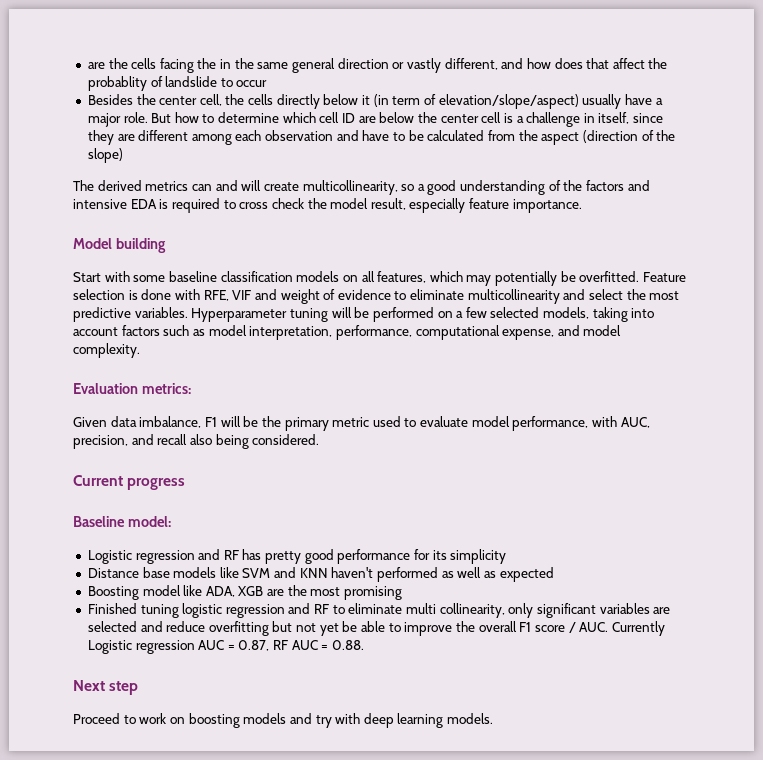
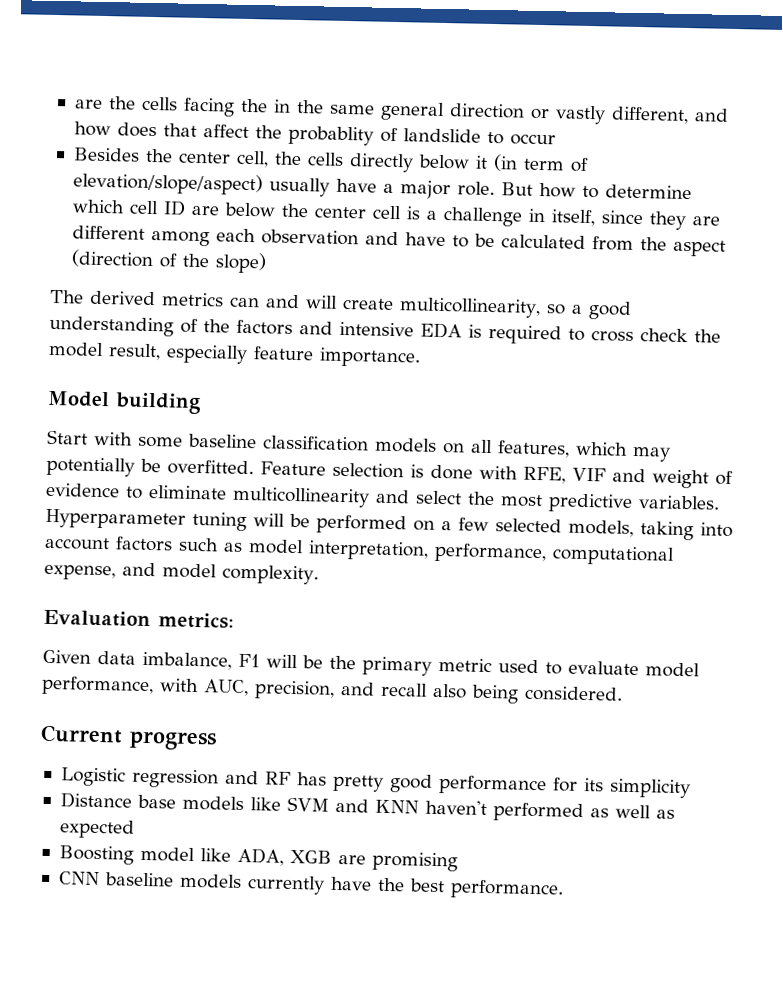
- Baseline model:
- Boosting model like ADA, XGB are the most promising
+ Boosting model like ADA, XGB are promising
- Finished tuning logistic regression and RF to eliminate multi collinearity, only significant variables are selected and reduce overfitting but not yet be able to improve the overall F1 score / AUC. Currently Logistic regression AUC = 0.87, RF AUC = 0.88.
- Next step
- Proceed to work on boosting models and try with deep learning models.
+ CNN baseline models currently have the best performance.

